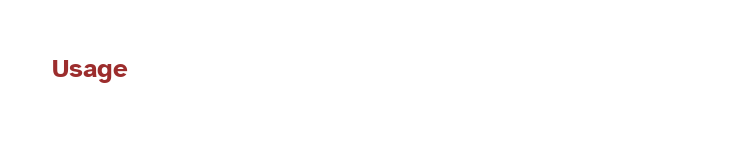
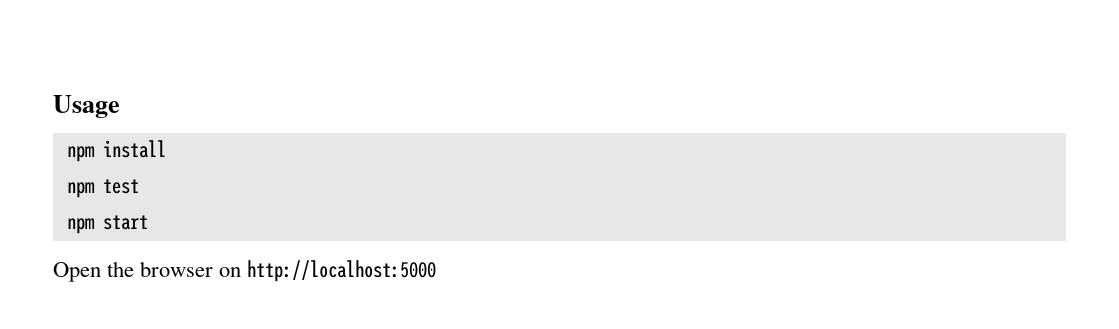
+ npm install
+ npm test
+ npm start
+ Open the browser on http://localhost:5000

